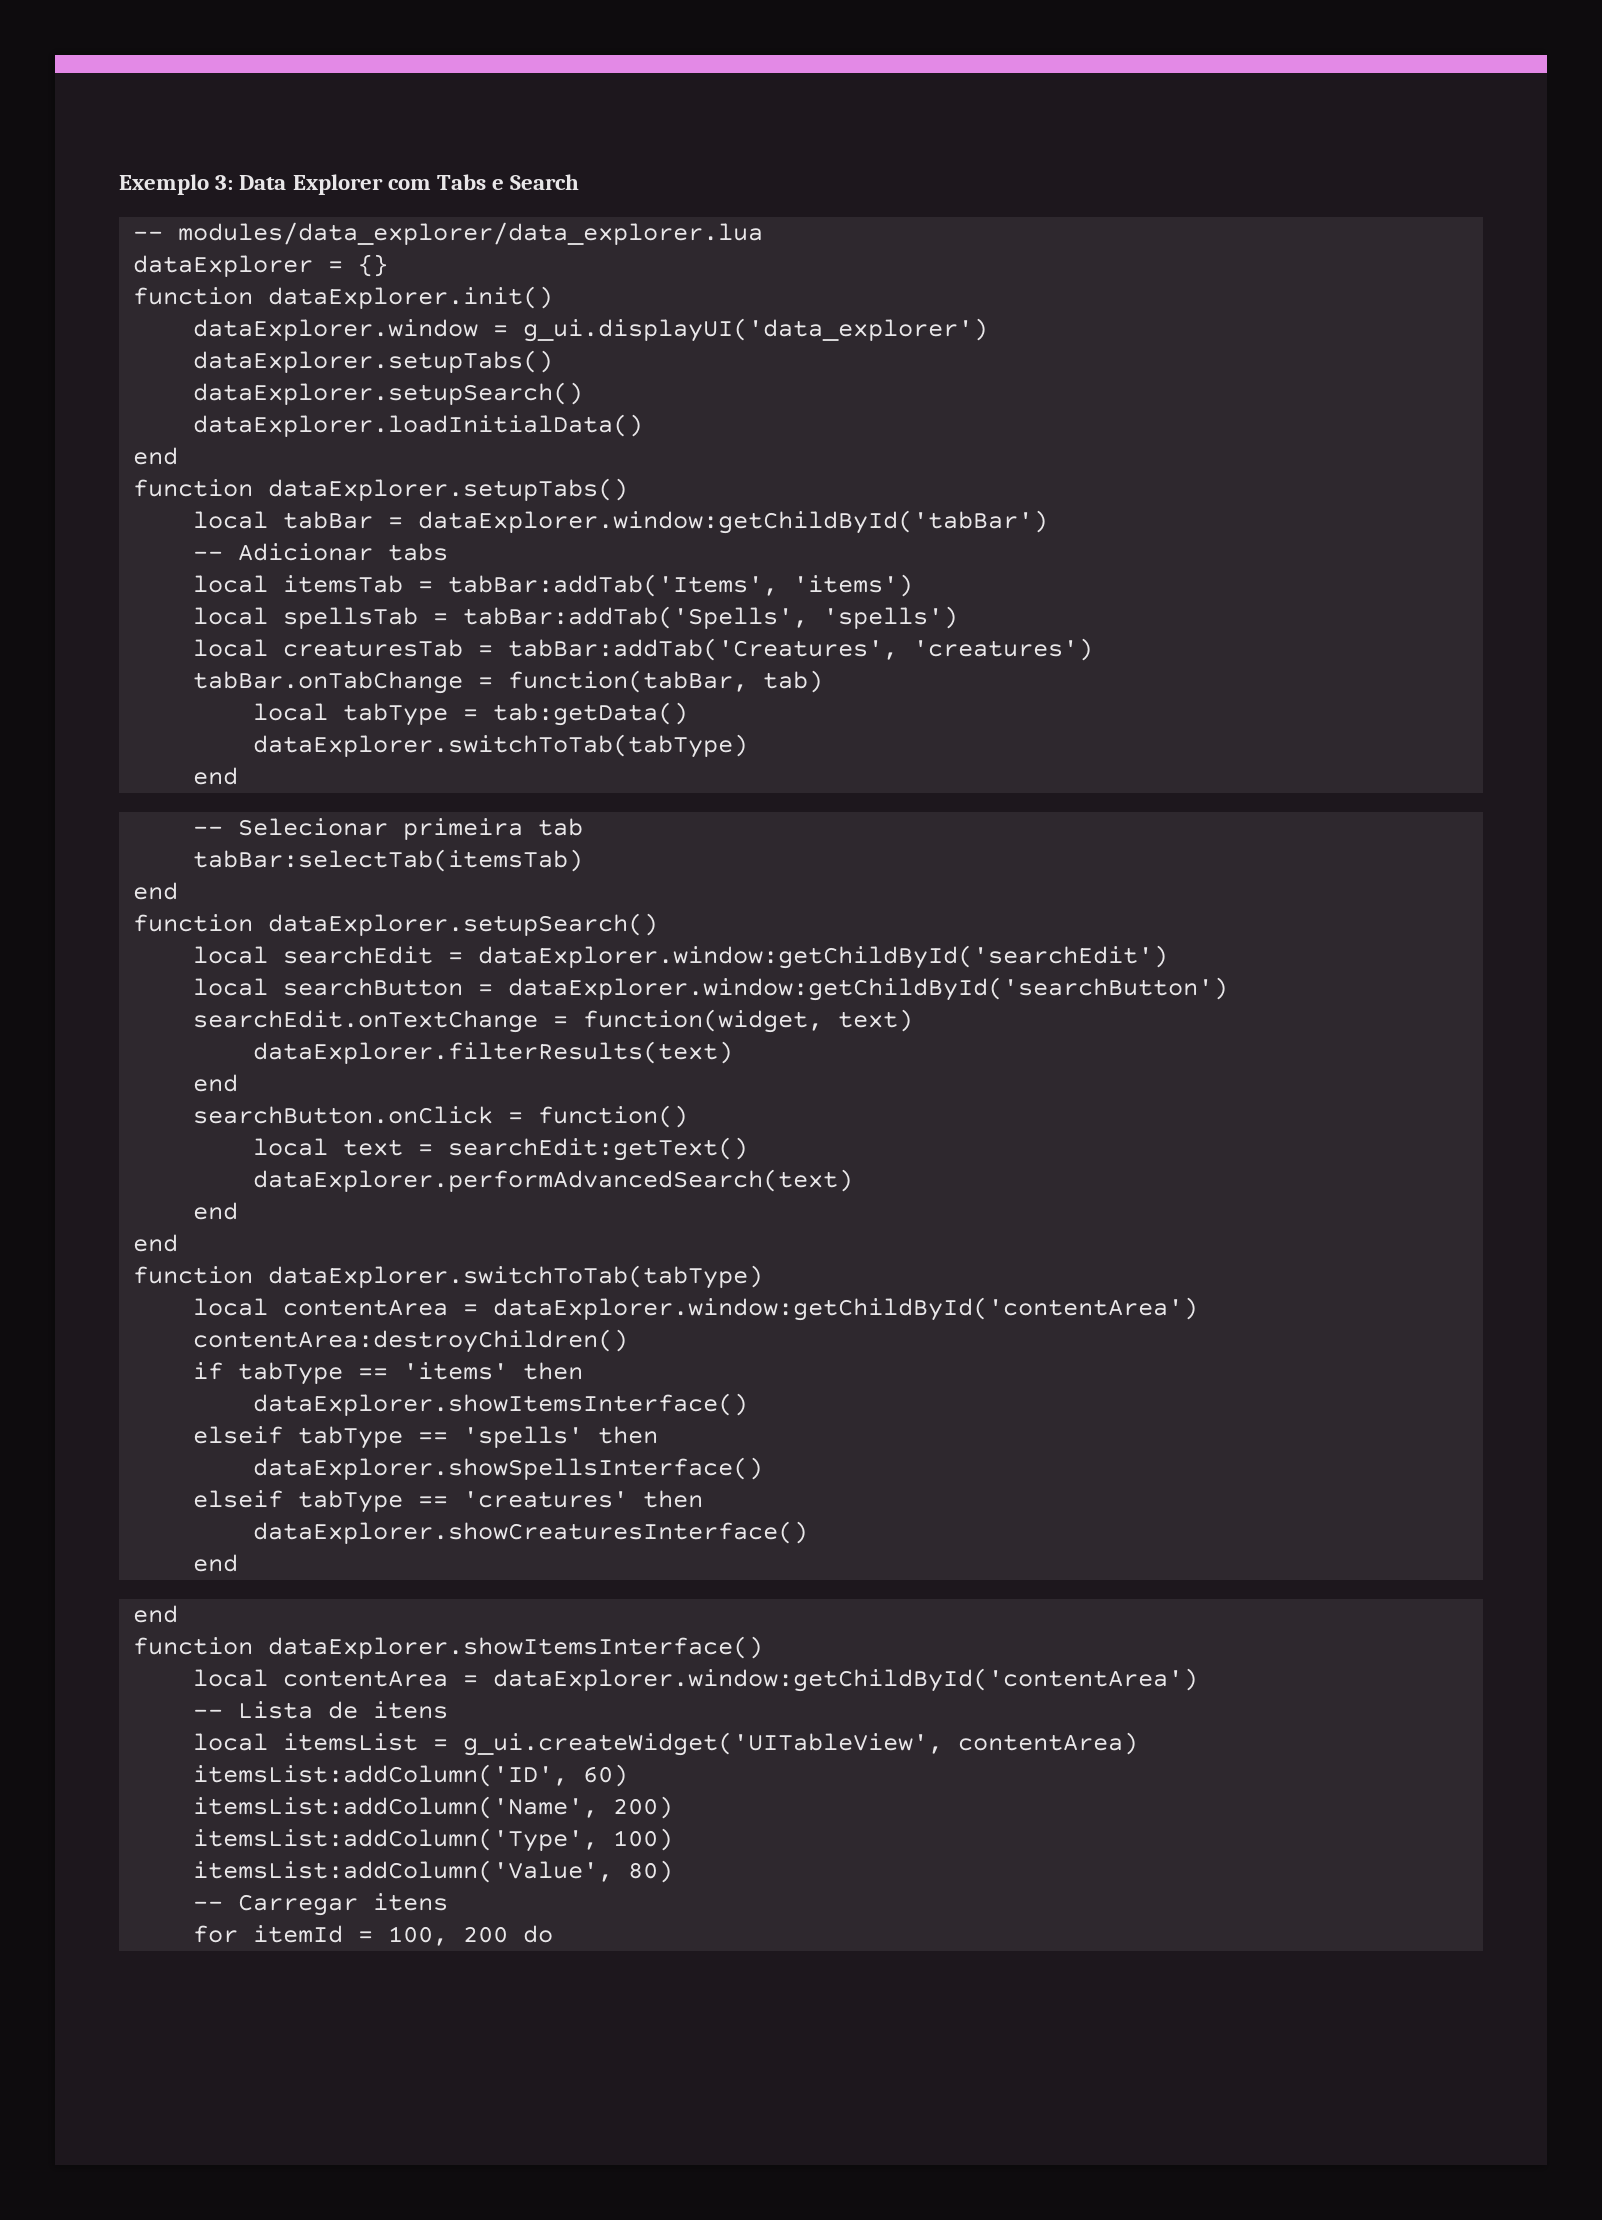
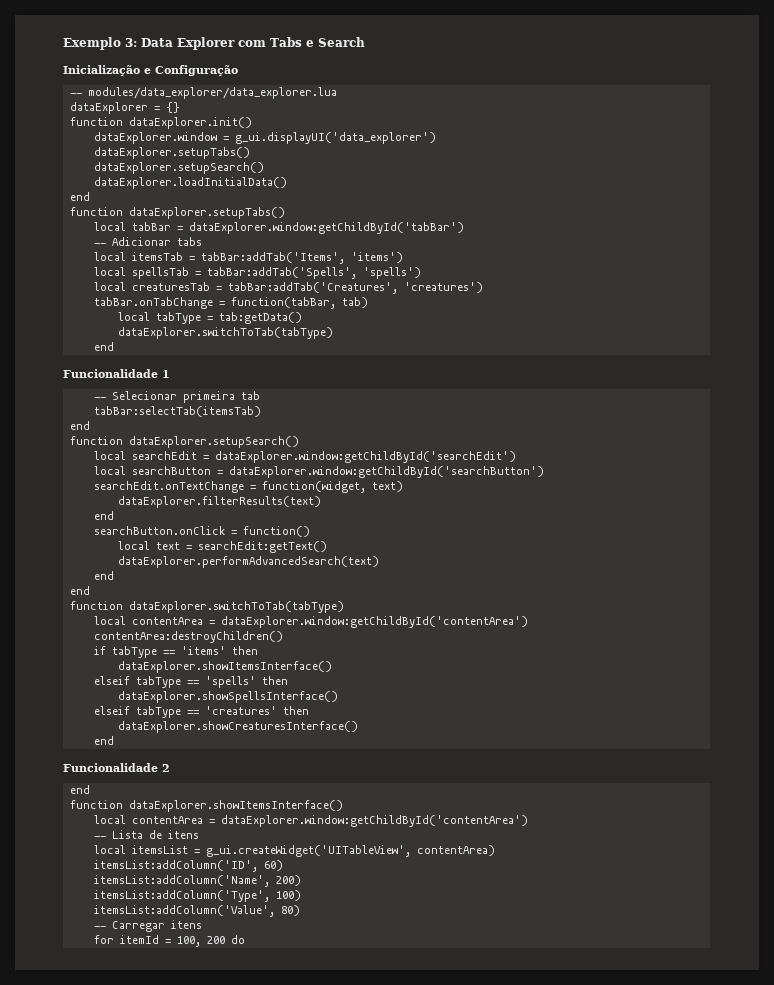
+ Inicialização e Configuração
+ Funcionalidade 1
+ Funcionalidade 2

